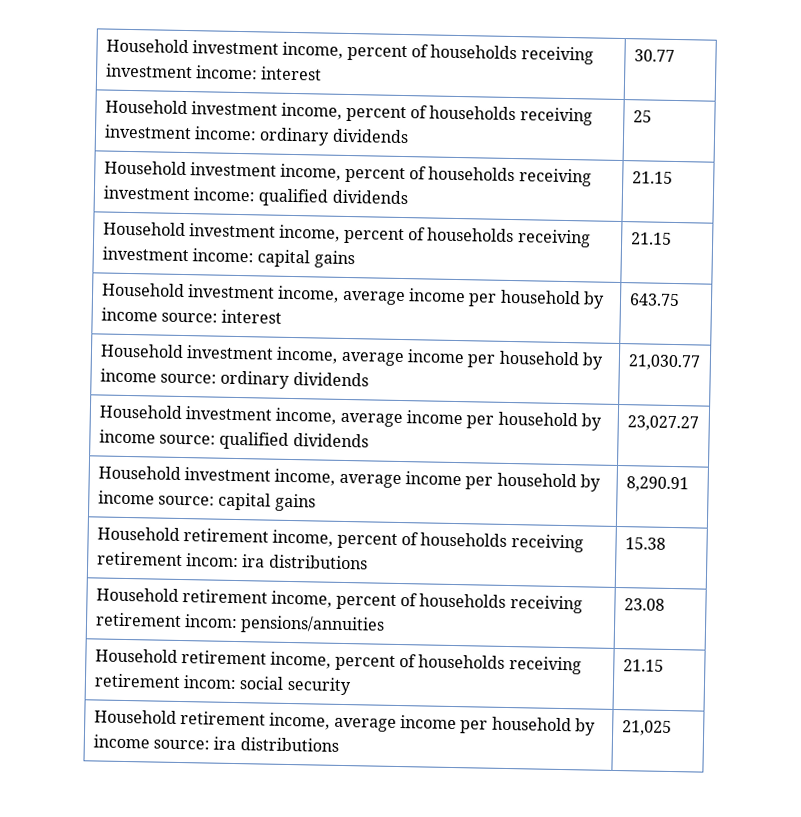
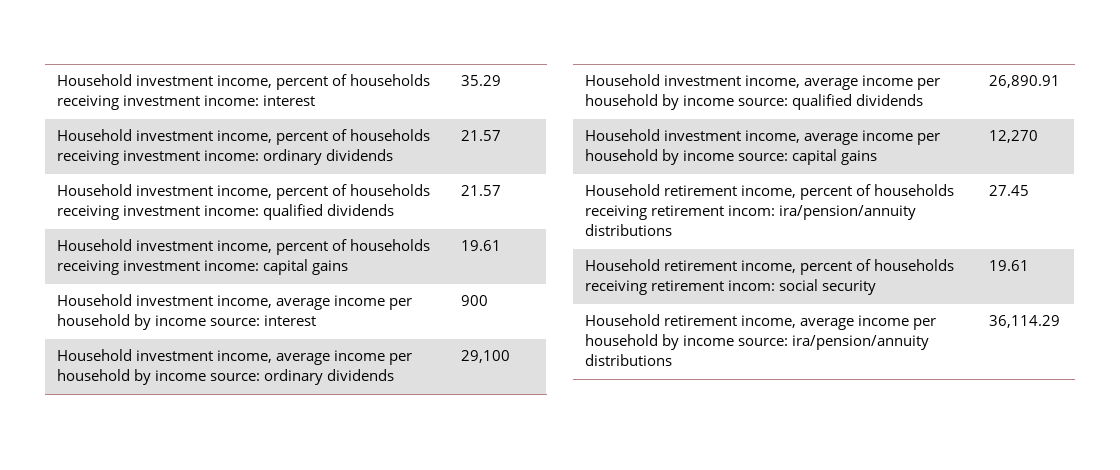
- Household investment income, percent of households receiving investment income: interest | 30.77
+ Household investment income, percent of households receiving investment income: interest | 35.29
- Household investment income, percent of households receiving investment income: ordinary dividends | 25
+ Household investment income, percent of households receiving investment income: ordinary dividends | 21.57
- Household investment income, percent of households receiving investment income: qualified dividends | 21.15
+ Household investment income, percent of households receiving investment income: qualified dividends | 21.57
- Household investment income, percent of households receiving investment income: capital gains | 21.15
+ Household investment income, percent of households receiving investment income: capital gains | 19.61
- Household investment income, average income per household by income source: interest | 643.75
+ Household investment income, average income per household by income source: interest | 900
- Household investment income, average income per household by income source: ordinary dividends | 21,030.77
+ Household investment income, average income per household by income source: ordinary dividends | 29,100
- Household investment income, average income per household by income source: qualified dividends | 23,027.27
+ Household investment income, average income per household by income source: qualified dividends | 26,890.91
- Household investment income, average income per household by income source: capital gains | 8,290.91
- Household retirement income, percent of households receiving retirement incom: ira distributions | 15.38
- Household retirement income, percent of households receiving retirement incom: pensions/annuities | 23.08
+ Household investment income, average income per household by income source: capital gains | 12,270
+ Household retirement income, percent of households receiving retirement incom: ira/pension/annuity distributions | 27.45
- Household retirement income, percent of households receiving retirement incom: social security | 21.15
+ Household retirement income, percent of households receiving retirement incom: social security | 19.61
- Household retirement income, average income per household by income source: ira distributions | 21,025
+ Household retirement income, average income per household by income source: ira/pension/annuity distributions | 36,114.29

